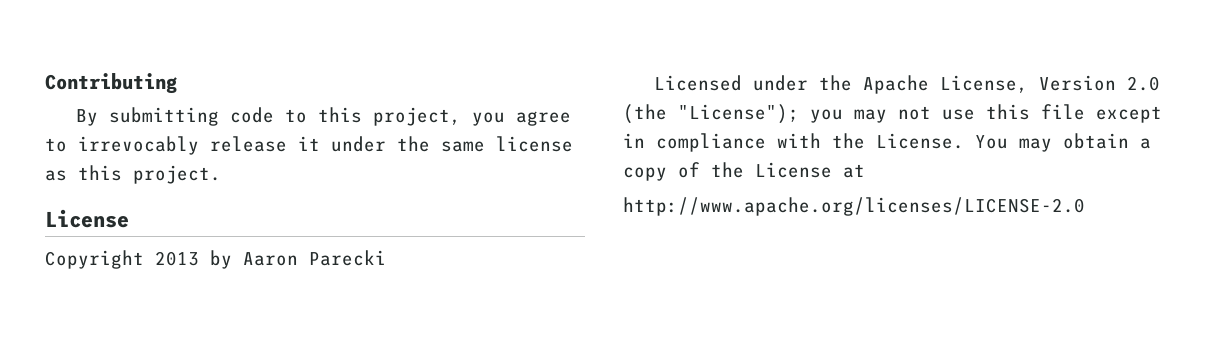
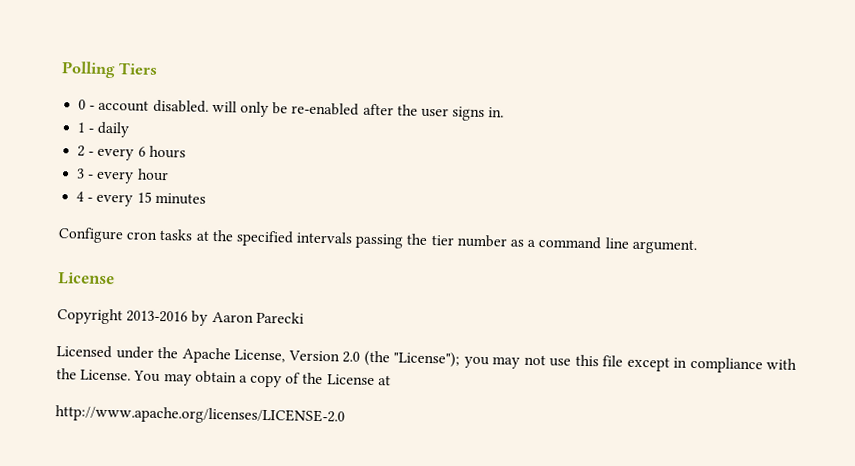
- Contributing
- By submitting code to this project, you agree to irrevocably release it under the same license as this project.
+ Polling Tiers
+ 0 - account disabled. will only be re-enabled after the user signs in.
+ 1 - daily
+ 2 - every 6 hours
+ 3 - every hour
+ 4 - every 15 minutes
+ Configure cron tasks at the specified intervals passing the tier number as a command line argument.
- Copyright 2013 by Aaron Parecki
+ Copyright 2013-2016 by Aaron Parecki

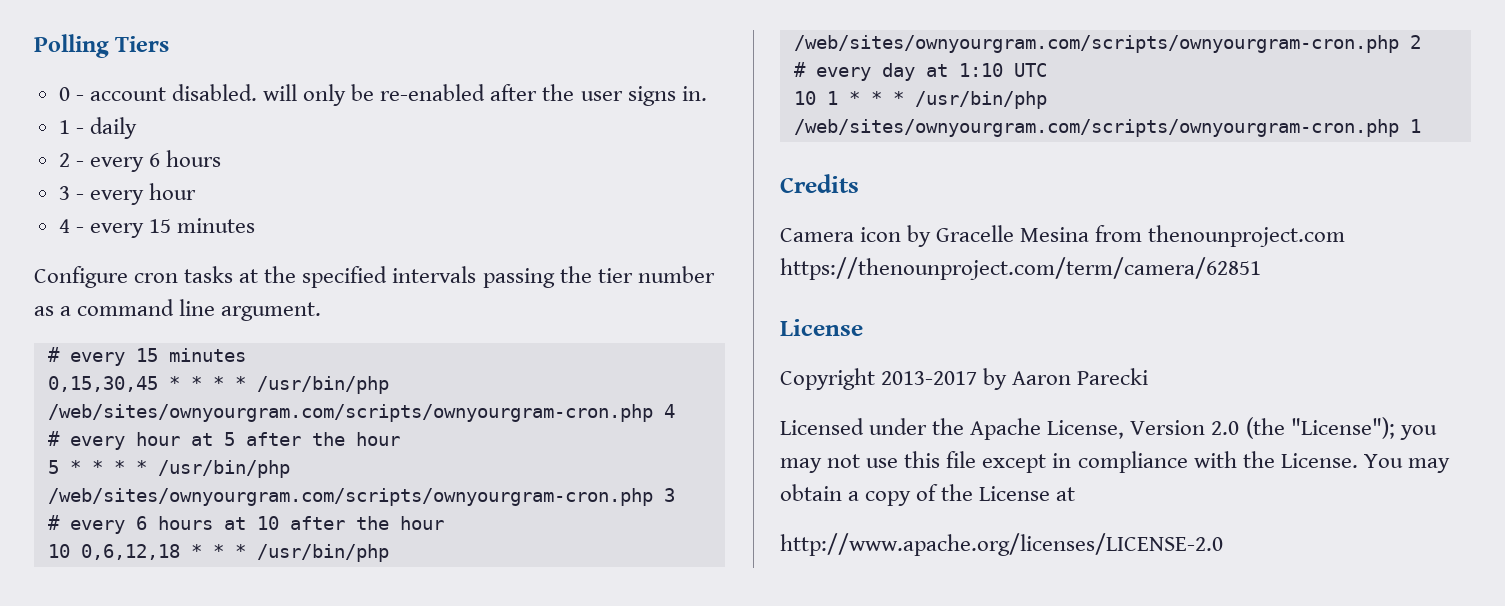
+ # every 15 minutes
+ 0,15,30,45 * * * * /usr/bin/php /web/sites/ownyourgram.com/scripts/ownyourgram-cron.php 4
+ # every hour at 5 after the hour
+ 5 * * * * /usr/bin/php /web/sites/ownyourgram.com/scripts/ownyourgram-cron.php 3
+ # every 6 hours at 10 after the hour
+ 10 0,6,12,18 * * * /usr/bin/php /web/sites/ownyourgram.com/scripts/ownyourgram-cron.php 2
+ # every day at 1:10 UTC
+ 10 1 * * * /usr/bin/php /web/sites/ownyourgram.com/scripts/ownyourgram-cron.php 1
+ Credits
+ Camera icon by Gracelle Mesina from thenounproject.com https://thenounproject.com/term/camera/62851
- Copyright 2013-2016 by Aaron Parecki
+ Copyright 2013-2017 by Aaron Parecki

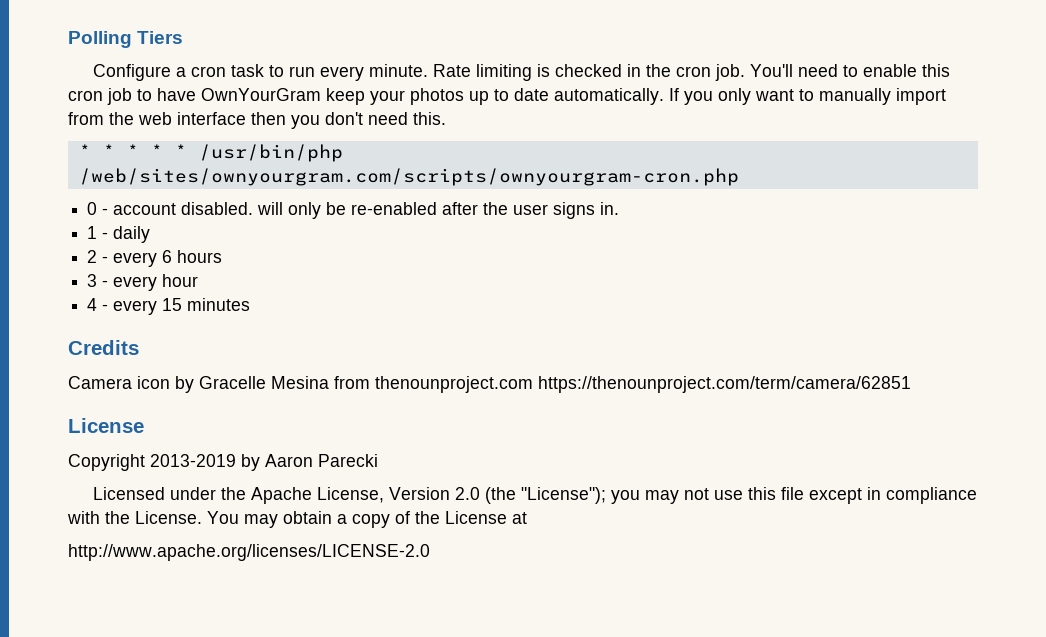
+ Configure a cron task to run every minute. Rate limiting is checked in the cron job. You'll need to enable this cron job to have OwnYourGram keep your photos up to date automatically. If you only want to manually import from the web interface then you don't need this.
+ * * * * * /usr/bin/php /web/sites/ownyourgram.com/scripts/ownyourgram-cron.php
- Configure cron tasks at the specified intervals passing the tier number as a command line argument.
- # every 15 minutes
- 0,15,30,45 * * * * /usr/bin/php /web/sites/ownyourgram.com/scripts/ownyourgram-cron.php 4
- # every hour at 5 after the hour
- 5 * * * * /usr/bin/php /web/sites/ownyourgram.com/scripts/ownyourgram-cron.php 3
- # every 6 hours at 10 after the hour
- 10 0,6,12,18 * * * /usr/bin/php /web/sites/ownyourgram.com/scripts/ownyourgram-cron.php 2
- # every day at 1:10 UTC
- 10 1 * * * /usr/bin/php /web/sites/ownyourgram.com/scripts/ownyourgram-cron.php 1
- Copyright 2013-2017 by Aaron Parecki
+ Copyright 2013-2019 by Aaron Parecki

